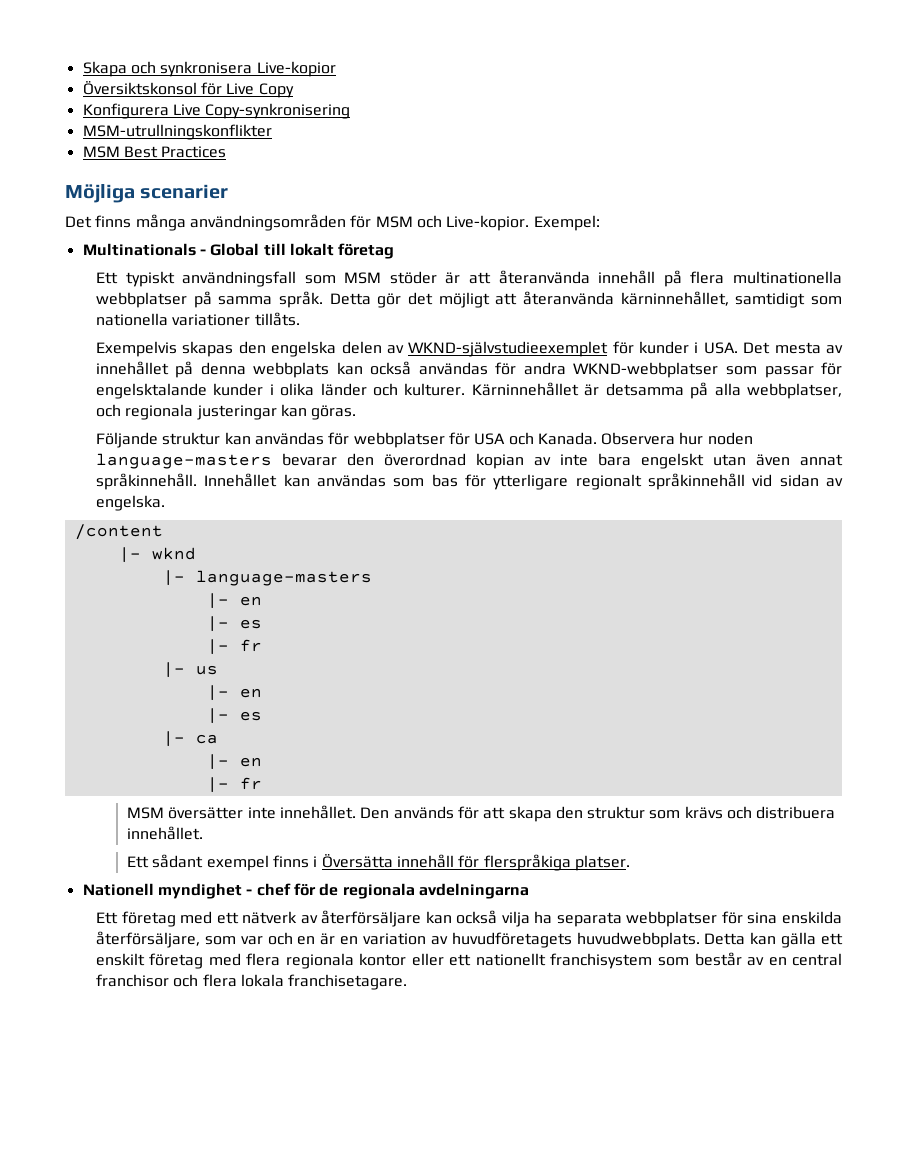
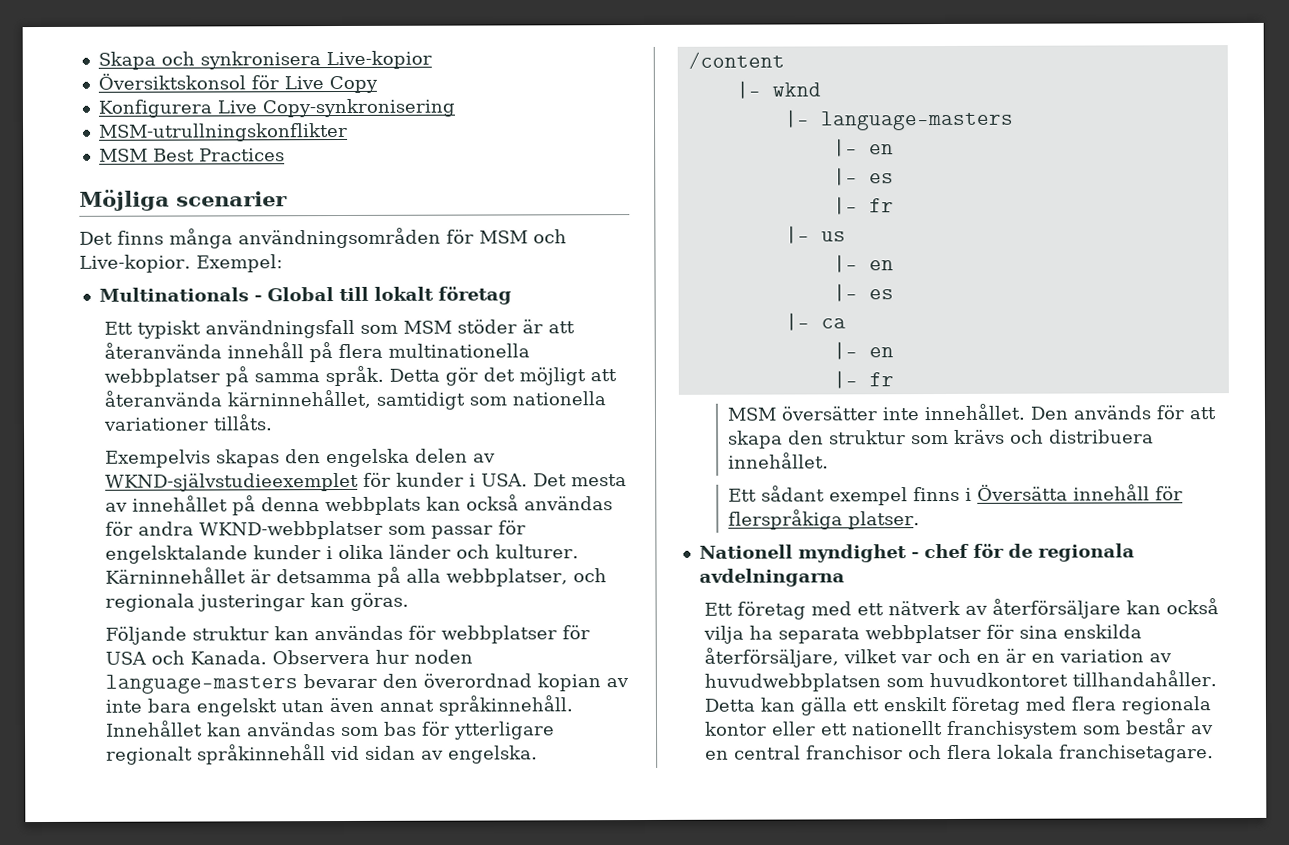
- Ett företag med ett nätverk av återförsäljare kan också vilja ha separata webbplatser för sina enskilda återförsäljare, som var och en är en variation av huvudföretagets huvudwebbplats.
+ Ett företag med ett nätverk av återförsäljare kan också vilja ha separata webbplatser för sina enskilda återförsäljare, vilket var och en är en variation av huvudwebbplatsen som huvudkontoret tillhandahåller.

